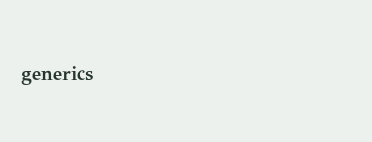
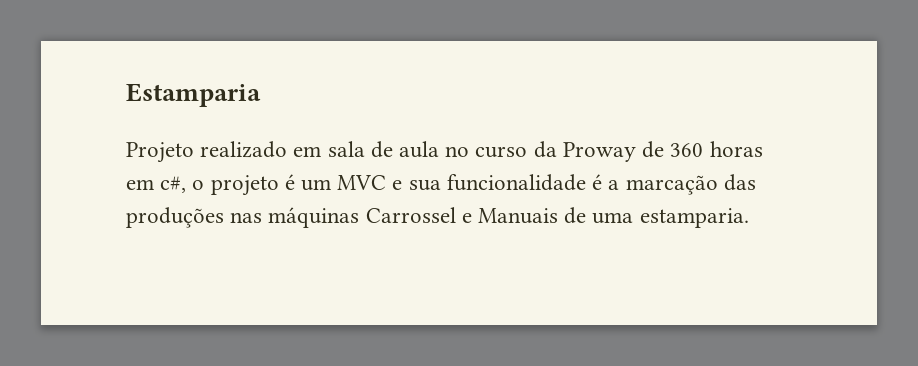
- generics
+ Estamparia
+ Projeto realizado em sala de aula no curso da Proway de 360 horas em c#, o projeto é um MVC e sua funcionalidade é a marcação das produções nas máquinas Carrossel e Manuais de uma estamparia.

